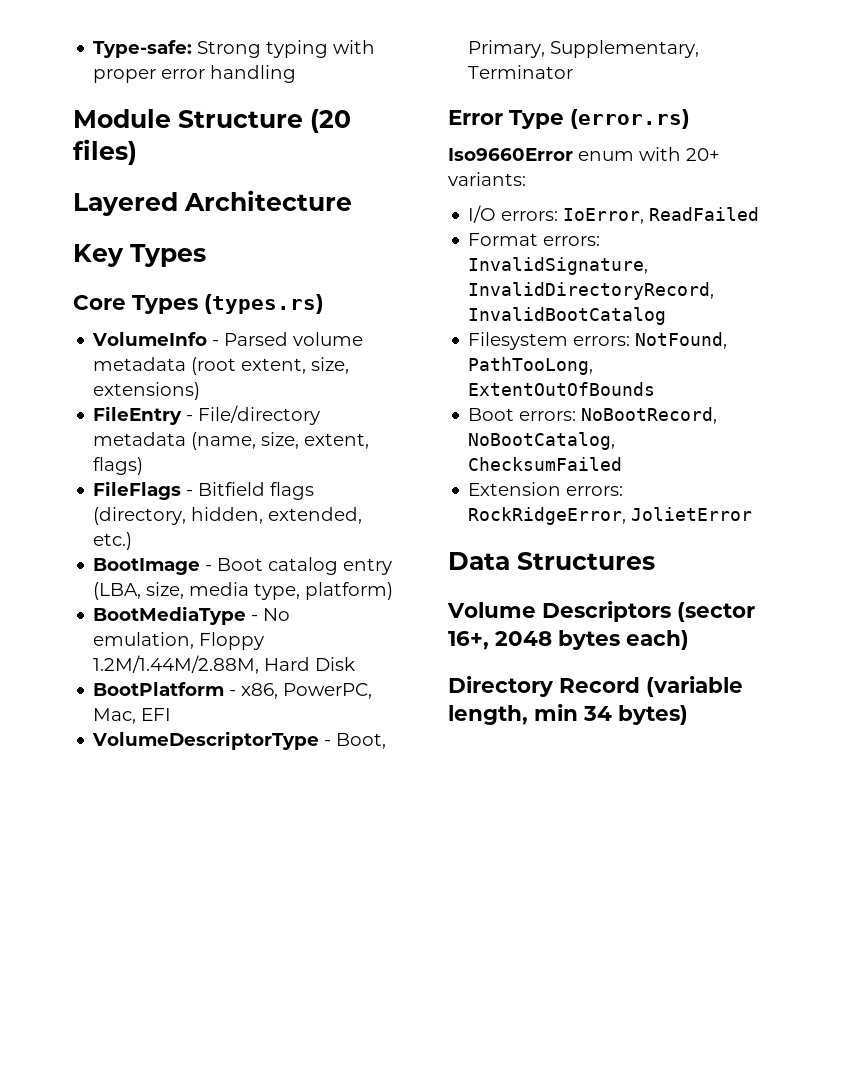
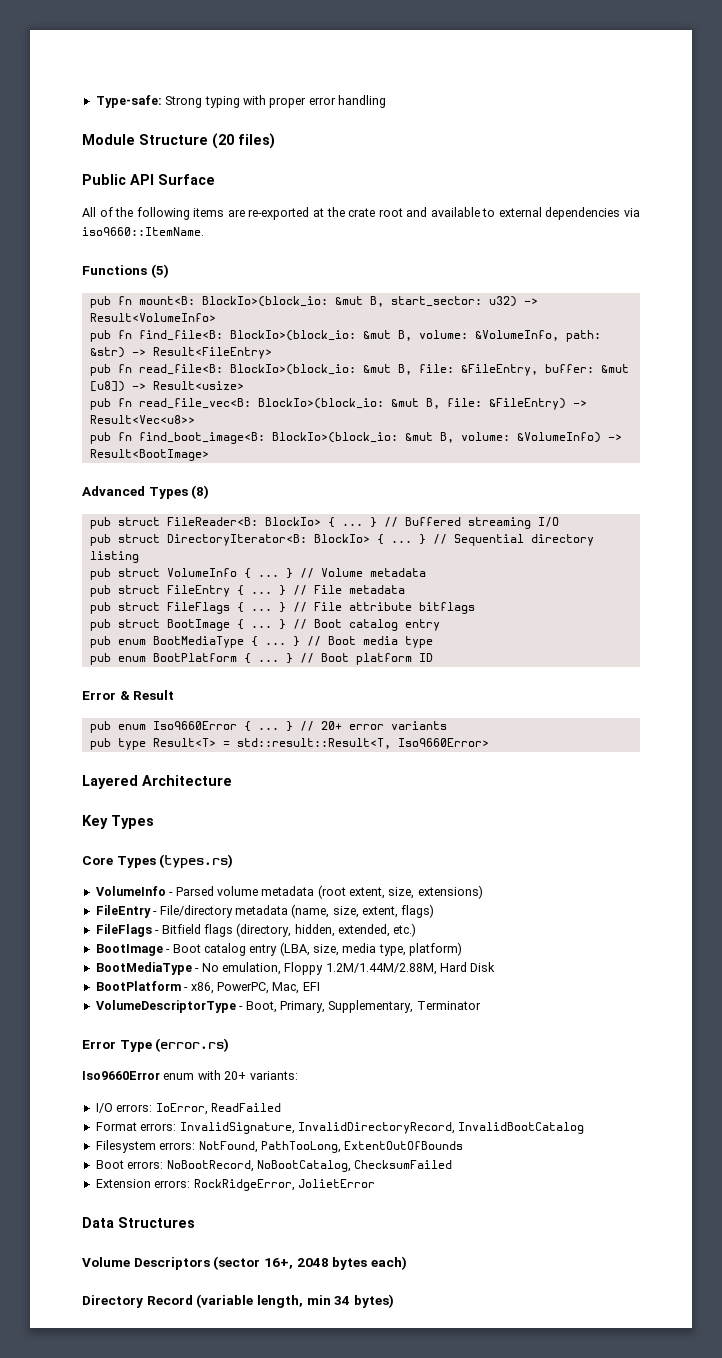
+ Public API Surface
+ All of the following items are re-exported at the crate root and available to external dependencies via iso9660::ItemName.
+ Functions (5)
+ pub fn mount<B: BlockIo>(block_io: &mut B, start_sector: u32) -> Result<VolumeInfo>
+ pub fn find_file<B: BlockIo>(block_io: &mut B, volume: &VolumeInfo, path: &str) -> Result<FileEntry>
+ pub fn read_file<B: BlockIo>(block_io: &mut B, file: &FileEntry, buffer: &mut [u8]) -> Result<usize>
+ pub fn read_file_vec<B: BlockIo>(block_io: &mut B, file: &FileEntry) -> Result<Vec<u8>>
+ pub fn find_boot_image<B: BlockIo>(block_io: &mut B, volume: &VolumeInfo) -> Result<BootImage>
+ Advanced Types (8)
+ pub struct FileReader<B: BlockIo> { ... } // Buffered streaming I/O
+ pub struct DirectoryIterator<B: BlockIo> { ... } // Sequential directory listing
+ pub struct VolumeInfo { ... } // Volume metadata
+ pub struct FileEntry { ... } // File metadata
+ pub struct FileFlags { ... } // File attribute bitflags
+ pub struct BootImage { ... } // Boot catalog entry
+ pub enum BootMediaType { ... } // Boot media type
+ pub enum BootPlatform { ... } // Boot platform ID
+ Error & Result
+ pub enum Iso9660Error { ... } // 20+ error variants
+ pub type Result<T> = std::result::Result<T, Iso9660Error>

